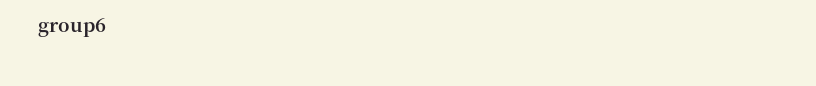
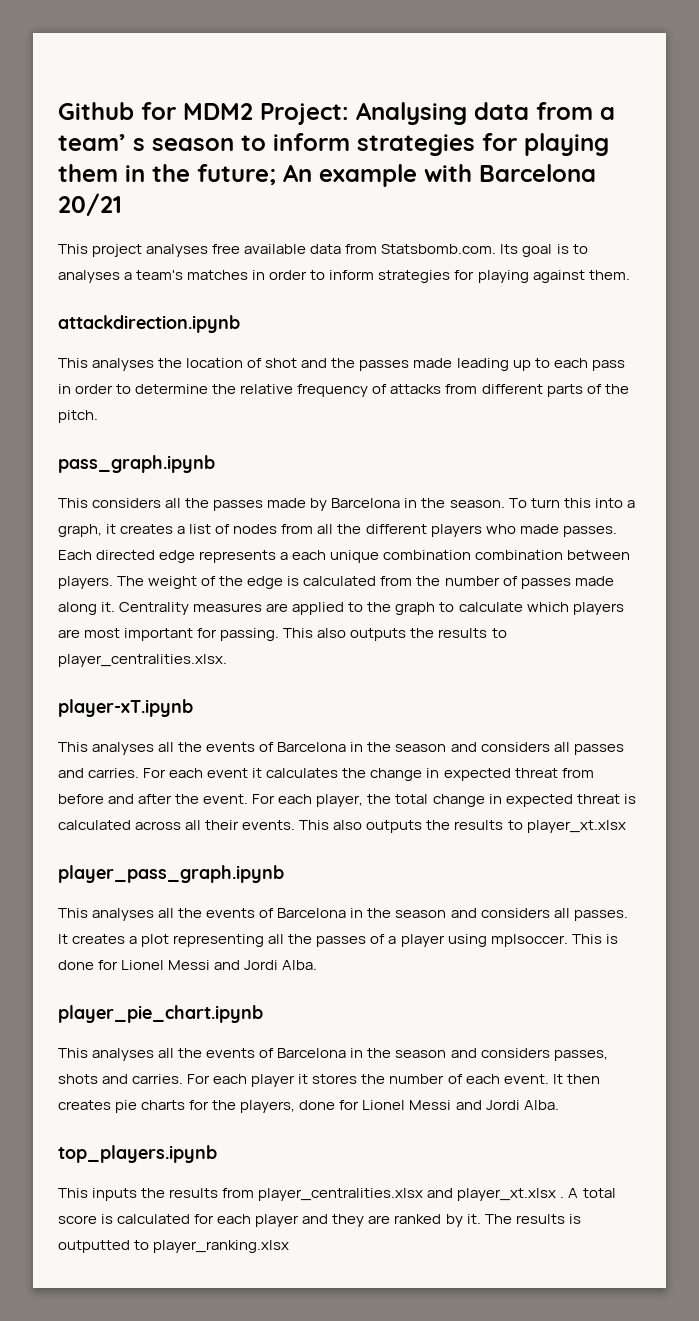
- group6
+ Github for MDM2 Project: Analysing data from a team’ s season to inform strategies for playing them in the future; An example with Barcelona 20/21
+ This project analyses free available data from Statsbomb.com. Its goal is to analyses a team's matches in order to inform strategies for playing against them.
+ attackdirection.ipynb
+ This analyses the location of shot and the passes made leading up to each pass in order to determine the relative frequency of attacks from different parts of the pitch.
+ pass_graph.ipynb
+ This considers all the passes made by Barcelona in the season. To turn this into a graph, it creates a list of nodes from all the different players who made passes. Each directed edge represents a each unique combination combination between players. The weight of the edge is calculated from the number of passes made along it. Centrality measures are applied to the graph to calculate which players are most important for passing. This also outputs the results to player_centralities.xlsx.
+ player-xT.ipynb
+ This analyses all the events of Barcelona in the season and considers all passes and carries. For each event it calculates the change in expected threat from before and after the event. For each player, the total change in expected threat is calculated across all their events. This also outputs the results to player_xt.xlsx
+ player_pass_graph.ipynb
+ This analyses all the events of Barcelona in the season and considers all passes. It creates a plot representing all the passes of a player using mplsoccer. This is done for Lionel Messi and Jordi Alba.
+ player_pie_chart.ipynb
+ This analyses all the events of Barcelona in the season and considers passes, shots and carries. For each player it stores the number of each event. It then creates pie charts for the players, done for Lionel Messi and Jordi Alba.
+ top_players.ipynb
+ This inputs the results from player_centralities.xlsx and player_xt.xlsx . A total score is calculated for each player and they are ranked by it. The results is outputted to player_ranking.xlsx

